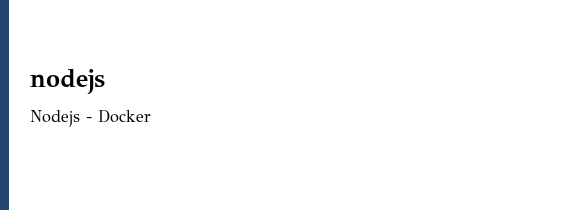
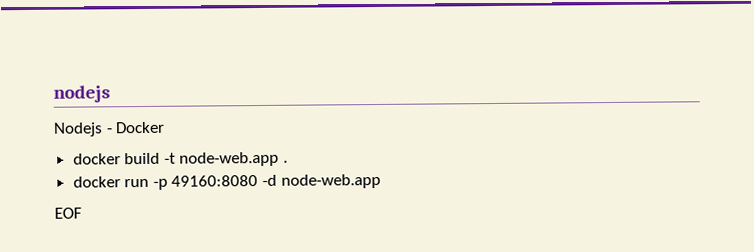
+ docker build -t node-web.app .
+ docker run -p 49160:8080 -d node-web.app
+ EOF

